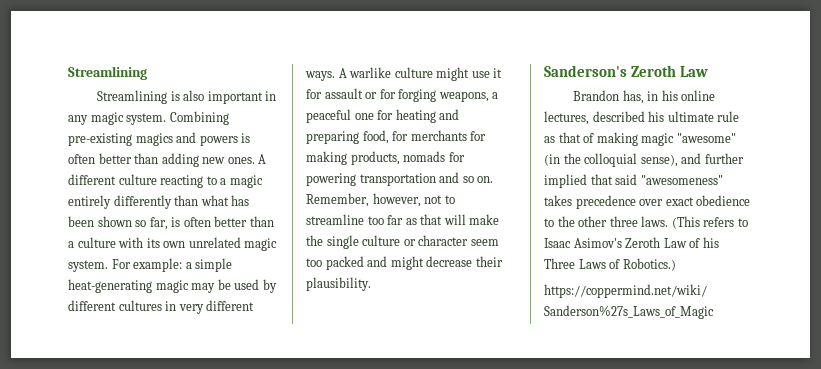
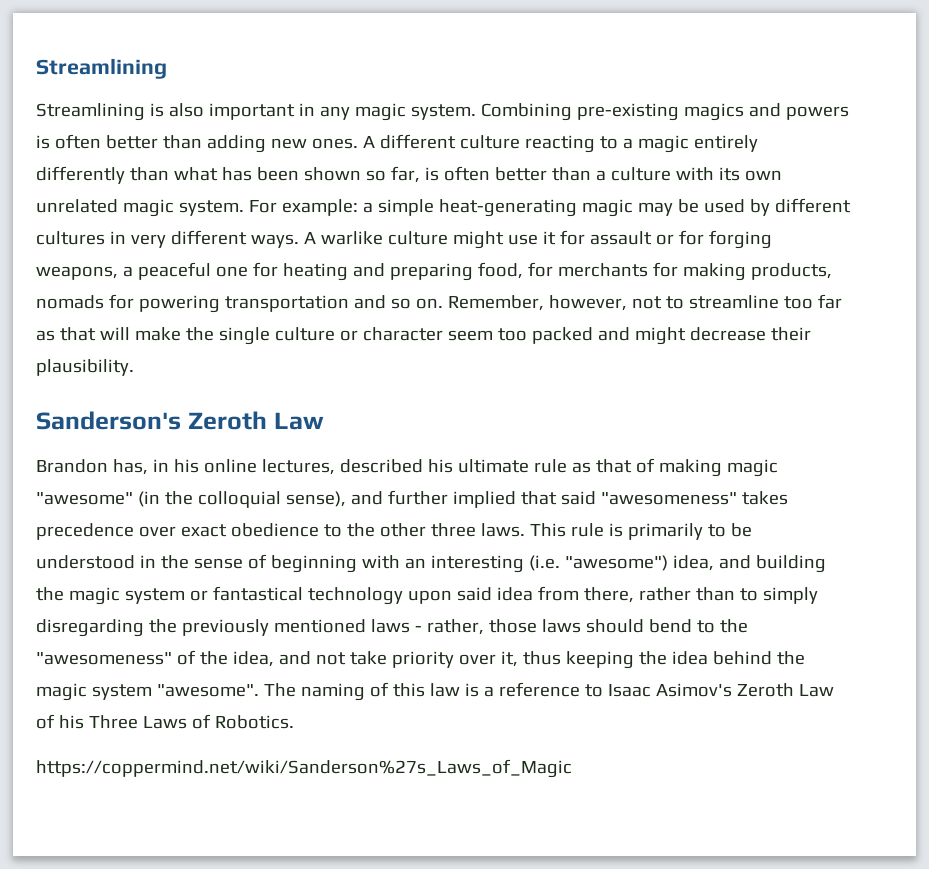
- (This refers to Isaac Asimov's Zeroth Law of his Three Laws of Robotics.)
+ This rule is primarily to be understood in the sense of beginning with an interesting (i.e. "awesome") idea, and building the magic system or fantastical technology upon said idea from there, rather than to simply disregarding the previously mentioned laws - rather, those laws should bend to the "awesomeness" of the idea, and not take priority over it, thus keeping the idea behind the magic system "awesome". The naming of this law is a reference to Isaac Asimov's Zeroth Law of his Three Laws of Robotics.

